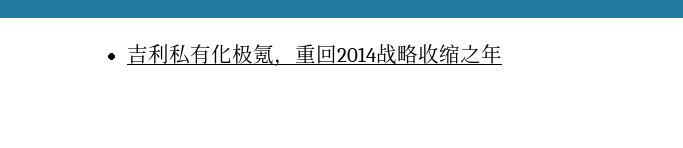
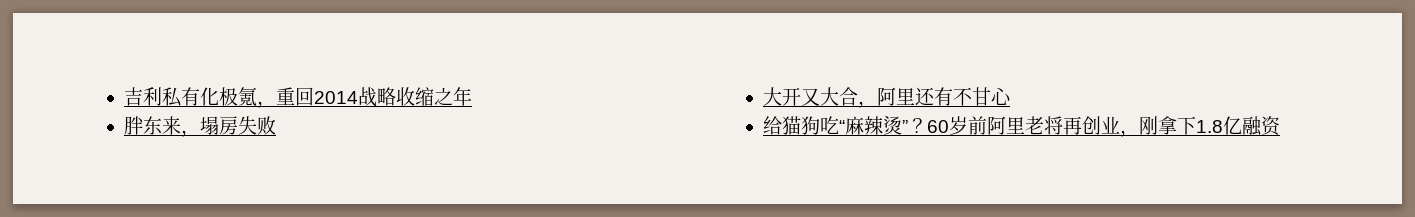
+ 胖东来，塌房失败
+ 大开又大合，阿里还有不甘心
+ 给猫狗吃“麻辣烫”？60岁前阿里老将再创业，刚拿下1.8亿融资

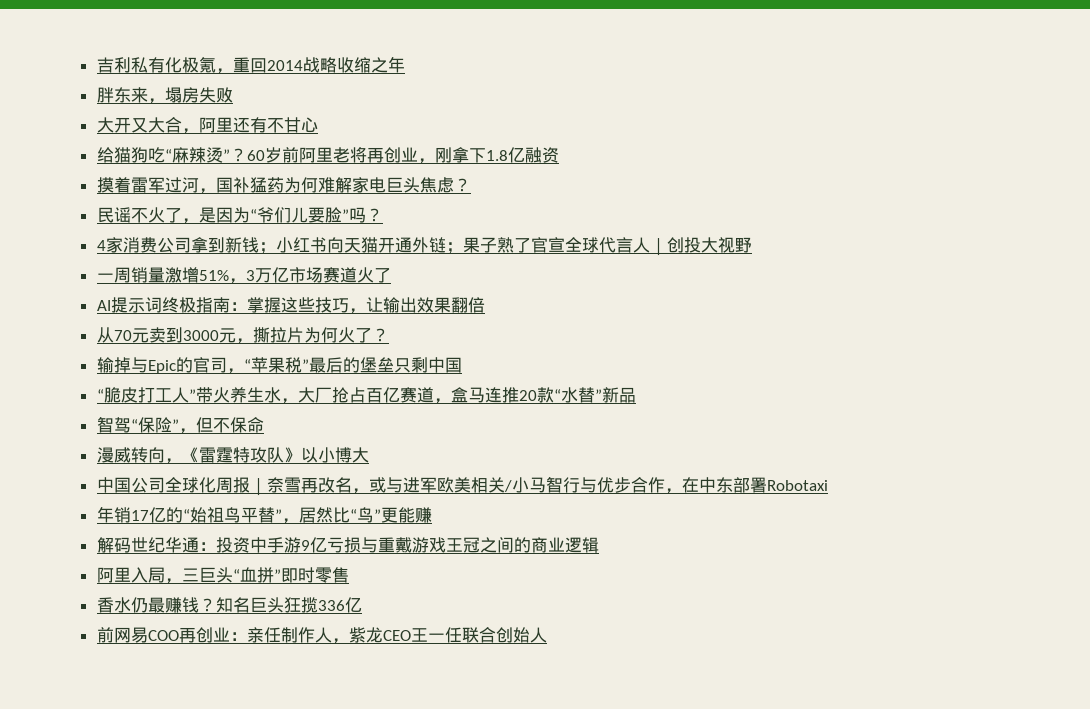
+ 摸着雷军过河，国补猛药为何难解家电巨头焦虑？
+ 民谣不火了，是因为“爷们儿要脸”吗？
+ 4家消费公司拿到新钱；小红书向天猫开通外链；果子熟了官宣全球代言人｜创投大视野
+ 一周销量激增51%，3万亿市场赛道火了
+ AI提示词终极指南：掌握这些技巧，让输出效果翻倍
+ 从70元卖到3000元，撕拉片为何火了？
+ 输掉与Epic的官司，“苹果税”最后的堡垒只剩中国
+ “脆皮打工人”带火养生水，大厂抢占百亿赛道，盒马连推20款“水替”新品
+ 智驾“保险”，但不保命
+ 漫威转向，《雷霆特攻队》以小博大
+ 中国公司全球化周报｜奈雪再改名，或与进军欧美相关/小马智行与优步合作，在中东部署Robotaxi
+ 年销17亿的“始祖鸟平替”，居然比“鸟”更能赚
+ 解码世纪华通：投资中手游9亿亏损与重戴游戏王冠之间的商业逻辑
+ 阿里入局，三巨头“血拼”即时零售
+ 香水仍最赚钱？知名巨头狂揽336亿
+ 前网易COO再创业：亲任制作人，紫龙CEO王一任联合创始人

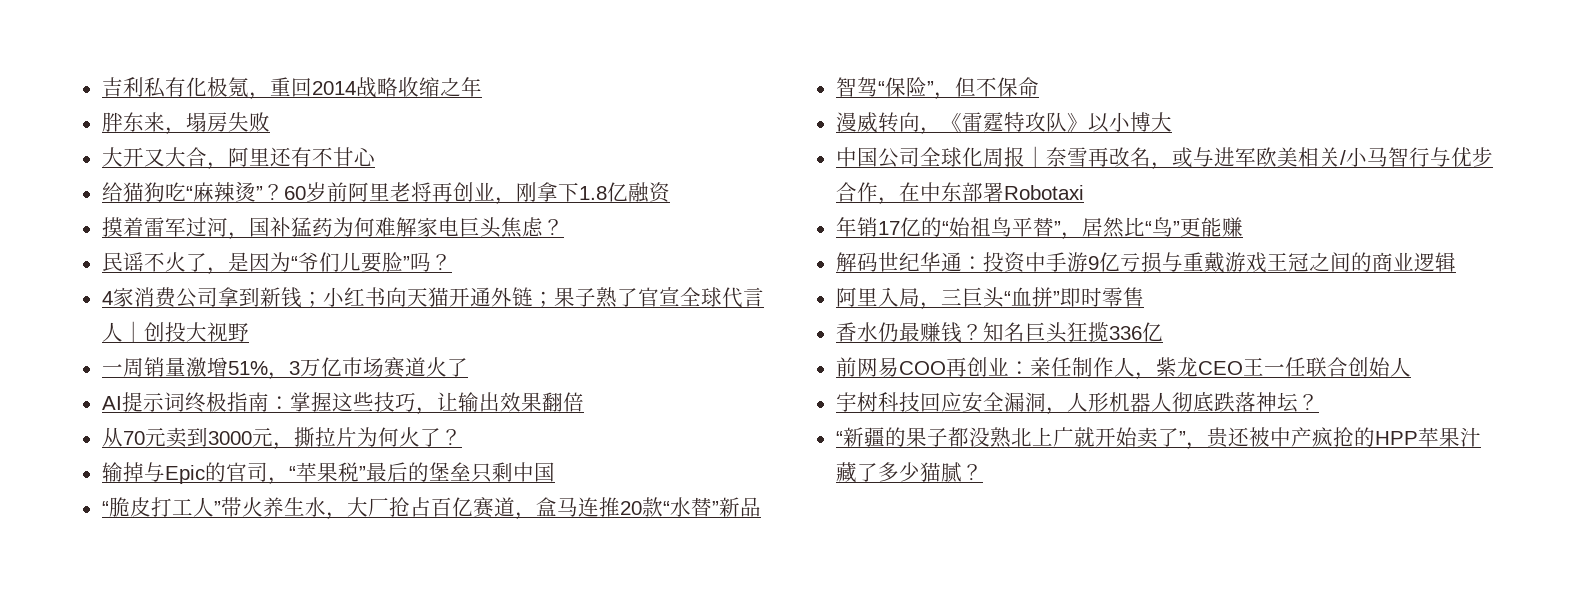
+ 宇树科技回应安全漏洞，人形机器人彻底跌落神坛？
+ “新疆的果子都没熟北上广就开始卖了”，贵还被中产疯抢的HPP苹果汁藏了多少猫腻？

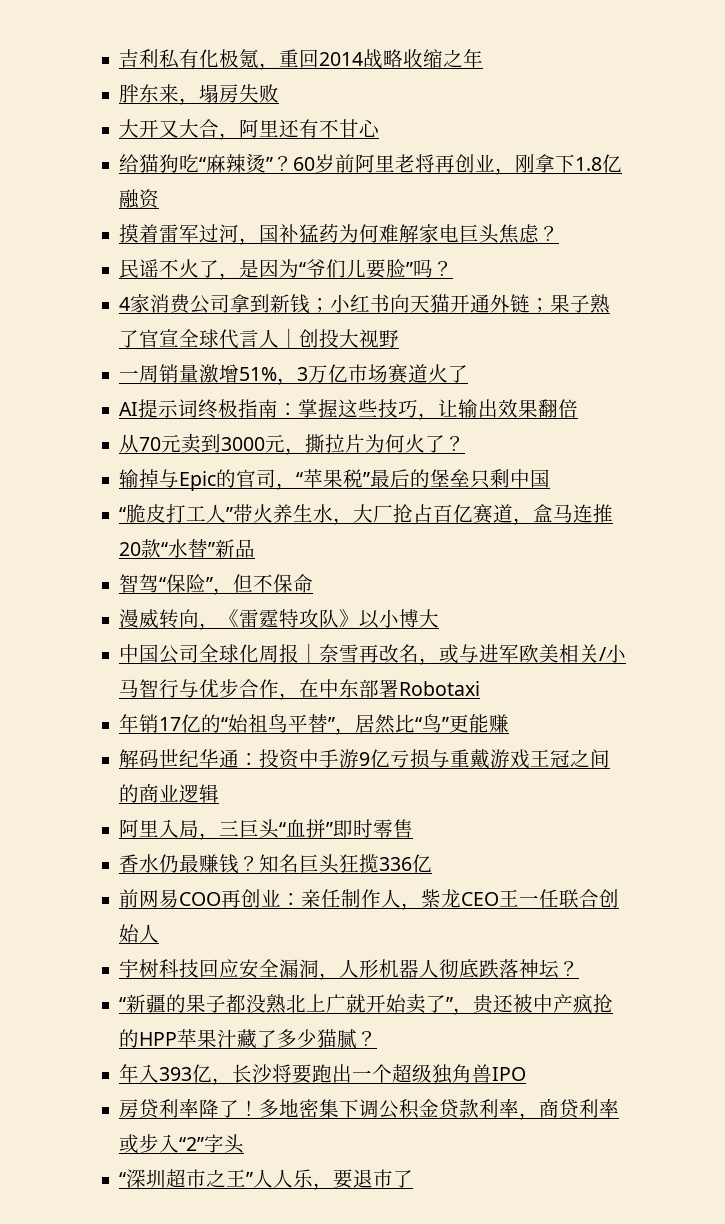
+ 年入393亿，长沙将要跑出一个超级独角兽IPO
+ 房贷利率降了！多地密集下调公积金贷款利率，商贷利率或步入“2”字头
+ “深圳超市之王”人人乐，要退市了

